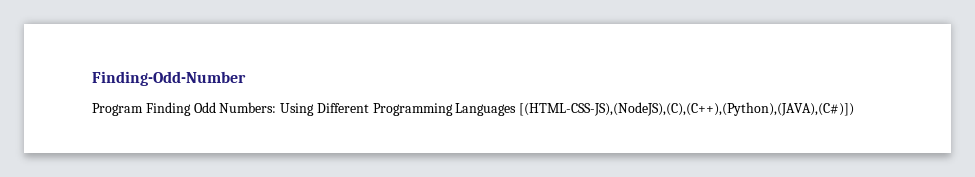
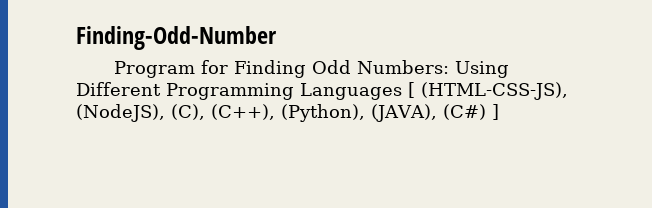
- Program Finding Odd Numbers: Using Different Programming Languages [(HTML-CSS-JS),(NodeJS),(C),(C++),(Python),(JAVA),(C#)])
+ Program for Finding Odd Numbers: Using Different Programming Languages [ (HTML-CSS-JS), (NodeJS), (C), (C++), (Python), (JAVA), (C#) ]

